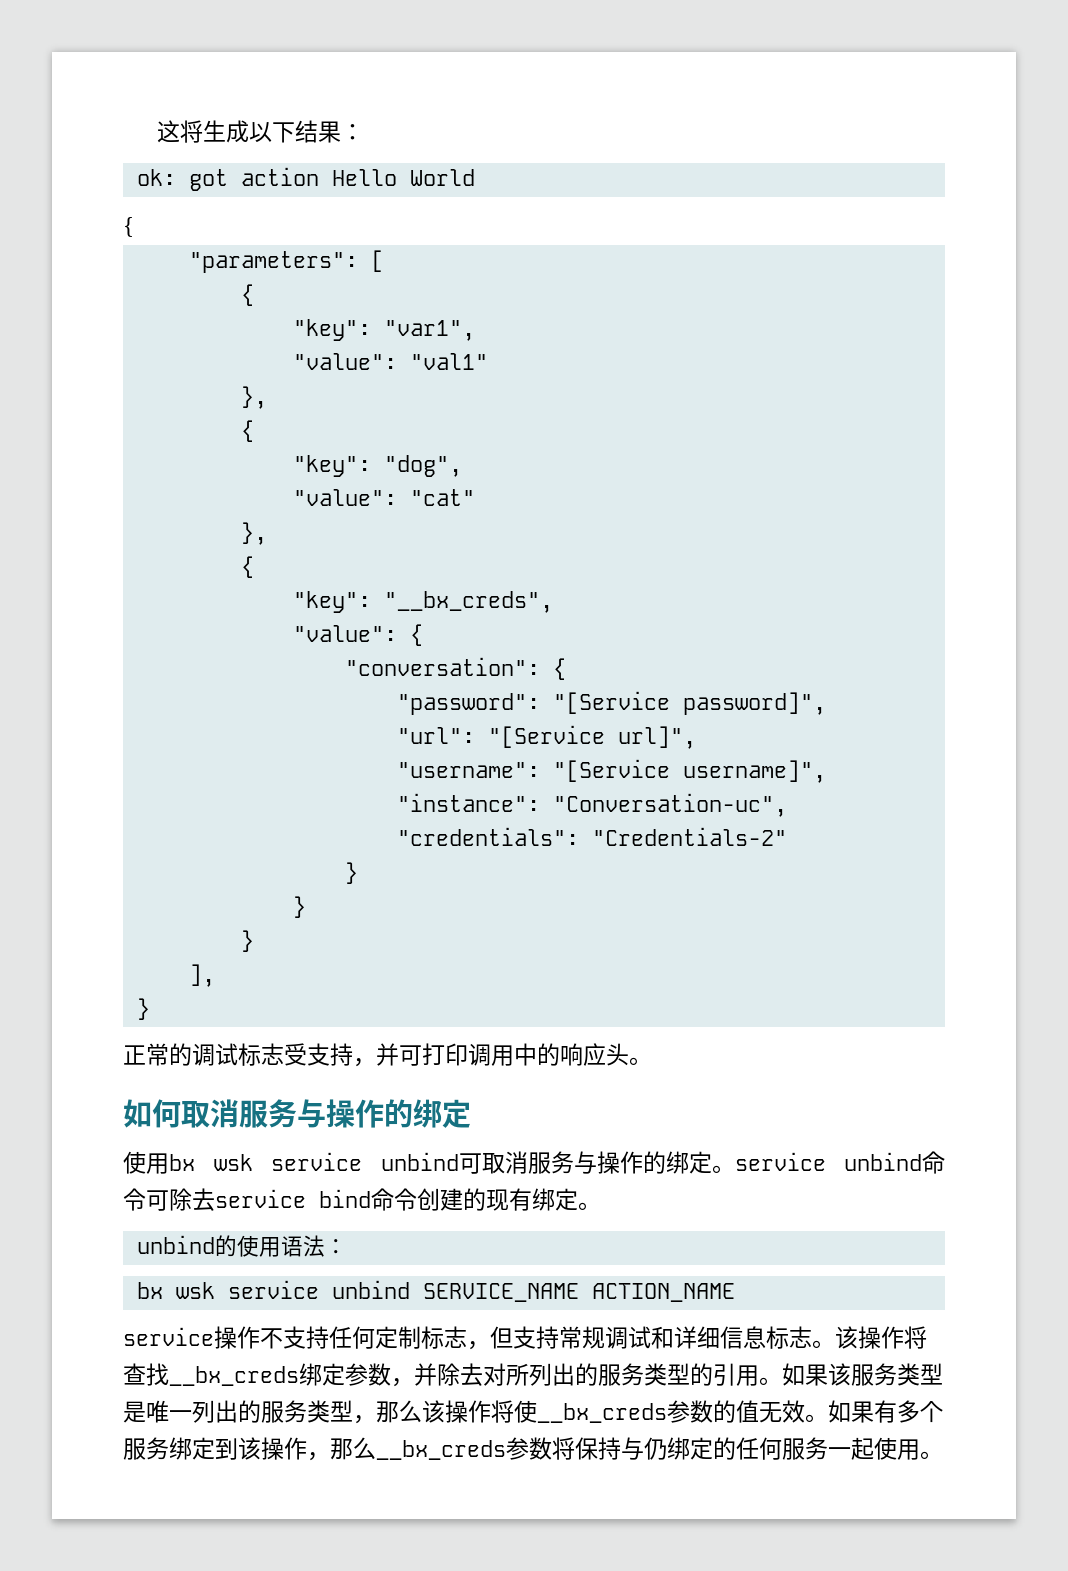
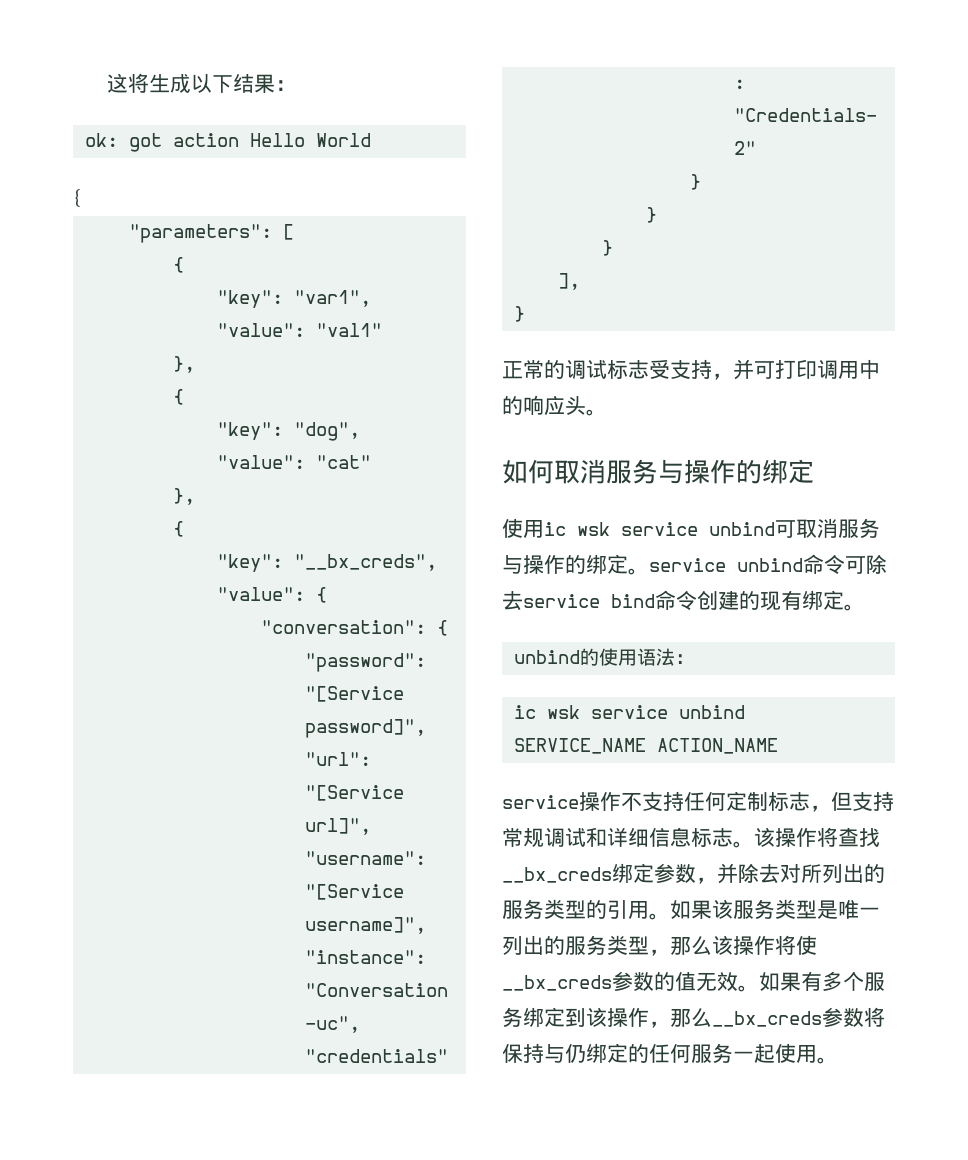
- 使用bx wsk service unbind可取消服务与操作的绑定。service unbind命令可除去service bind命令创建的现有绑定。
+ 使用ic wsk service unbind可取消服务与操作的绑定。service unbind命令可除去service bind命令创建的现有绑定。
- bx wsk service unbind SERVICE_NAME ACTION_NAME
+ ic wsk service unbind SERVICE_NAME ACTION_NAME

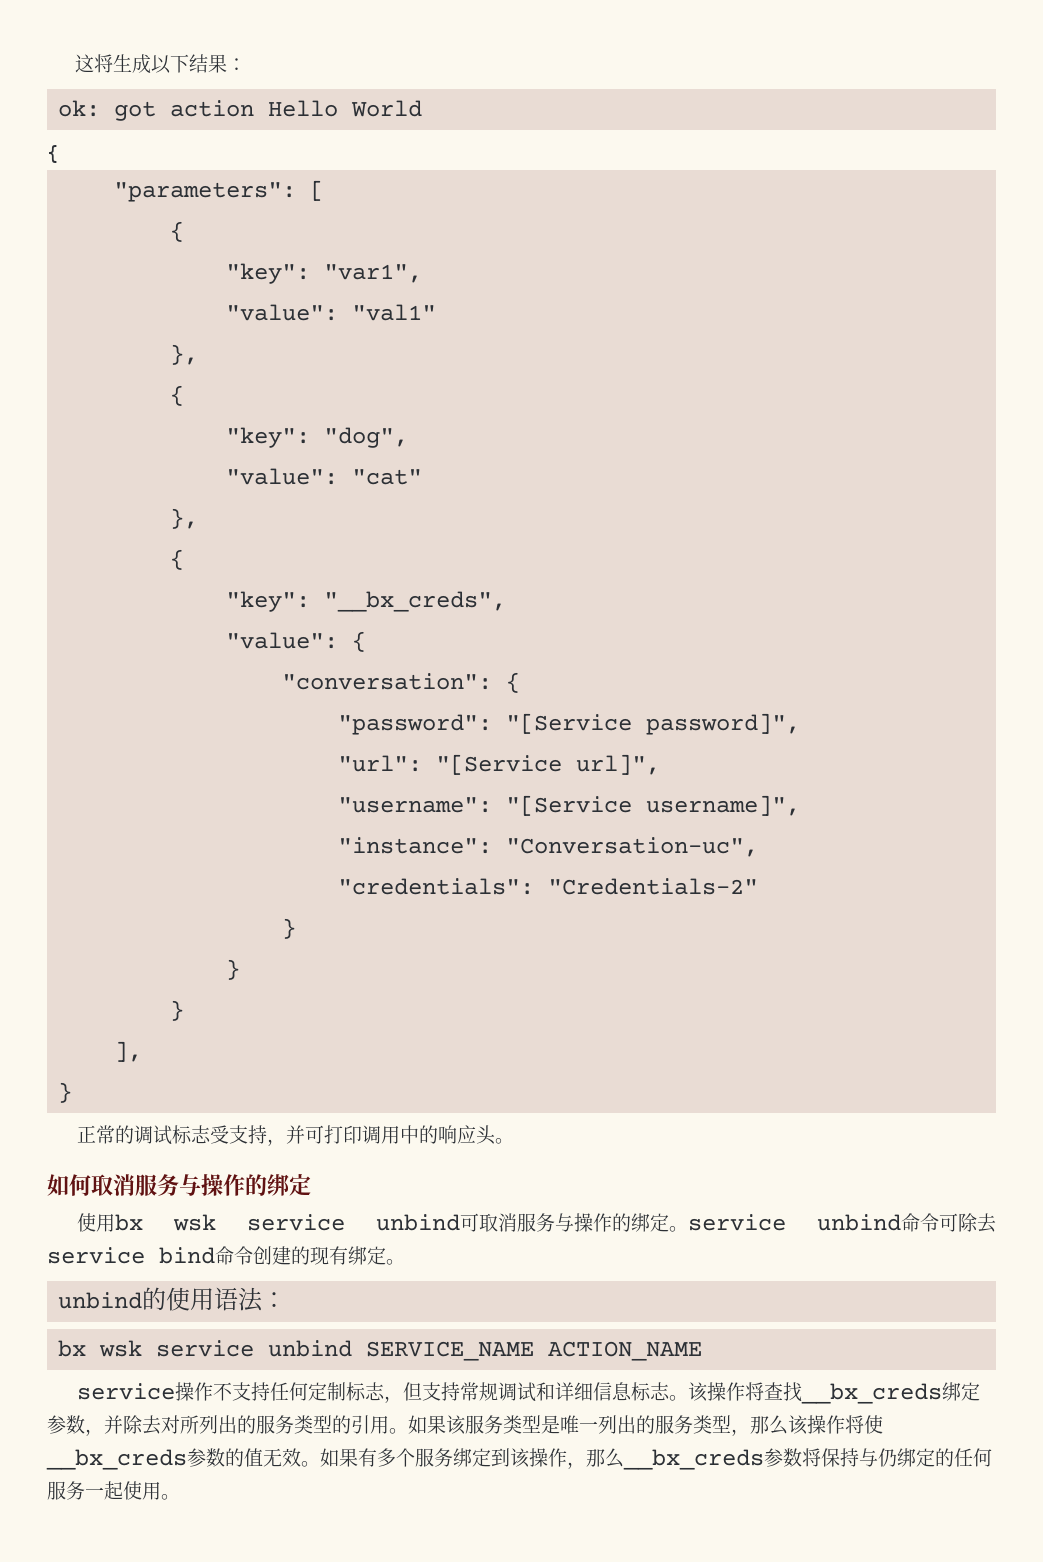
- 使用ic wsk service unbind可取消服务与操作的绑定。service unbind命令可除去service bind命令创建的现有绑定。
+ 使用bx wsk service unbind可取消服务与操作的绑定。service unbind命令可除去service bind命令创建的现有绑定。
- ic wsk service unbind SERVICE_NAME ACTION_NAME
+ bx wsk service unbind SERVICE_NAME ACTION_NAME

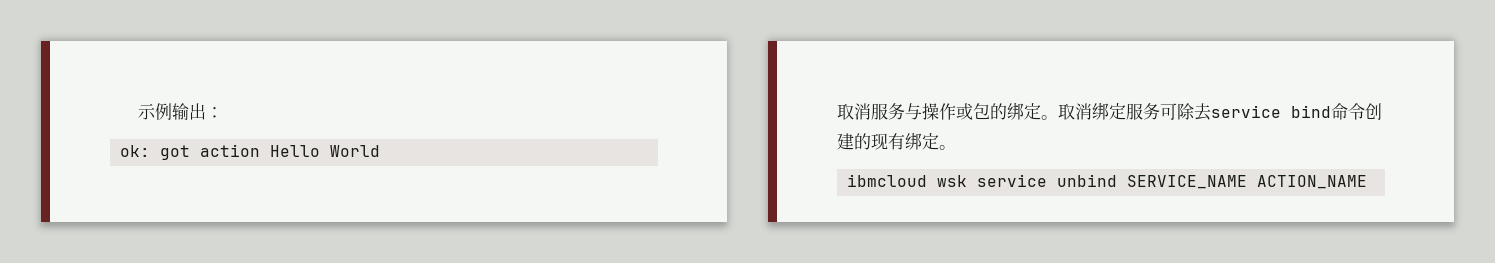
- 这将生成以下结果：
+ 示例输出：
  ok: got action Hello World
- {
- "parameters": [
- {
- "key": "var1",
- "value": "val1"
- },
- {
- "key": "dog",
- "value": "cat"
- },
- {
- "key": "__bx_creds",
- "value": {
- "conversation": {
- "password": "[Service password]",
- "url": "[Service url]",
- "username": "[Service username]",
- "instance": "Conversation-uc",
- "credentials": "Credentials-2"
- }
- }
- }
- ],
- }
- 正常的调试标志受支持，并可打印调用中的响应头。
- 如何取消服务与操作的绑定
- 使用bx wsk service unbind可取消服务与操作的绑定。service unbind命令可除去service bind命令创建的现有绑定。
+ 取消服务与操作或包的绑定。取消绑定服务可除去service bind命令创建的现有绑定。
- unbind的使用语法：
- bx wsk service unbind SERVICE_NAME ACTION_NAME
+ ibmcloud wsk service unbind SERVICE_NAME ACTION_NAME
- service操作不支持任何定制标志，但支持常规调试和详细信息标志。该操作将查找__bx_creds绑定参数，并除去对所列出的服务类型的引用。如果该服务类型是唯一列出的服务类型，那么该操作将使__bx_creds参数的值无效。如果有多个服务绑定到该操作，那么__bx_creds参数将保持与仍绑定的任何服务一起使用。

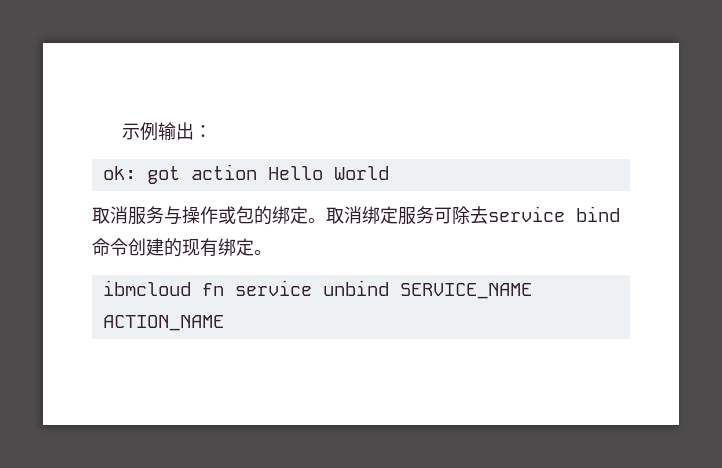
- ibmcloud wsk service unbind SERVICE_NAME ACTION_NAME
+ ibmcloud fn service unbind SERVICE_NAME ACTION_NAME

